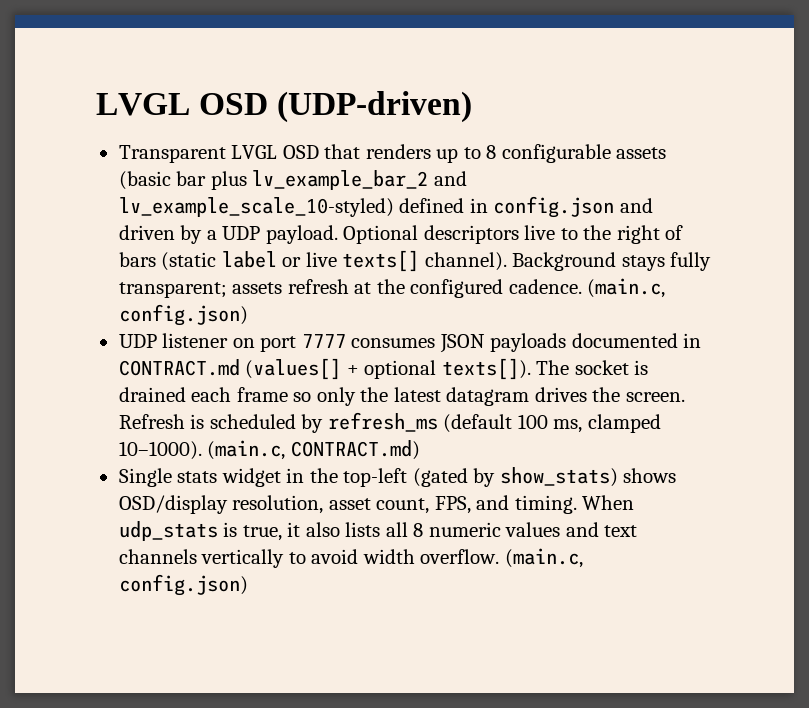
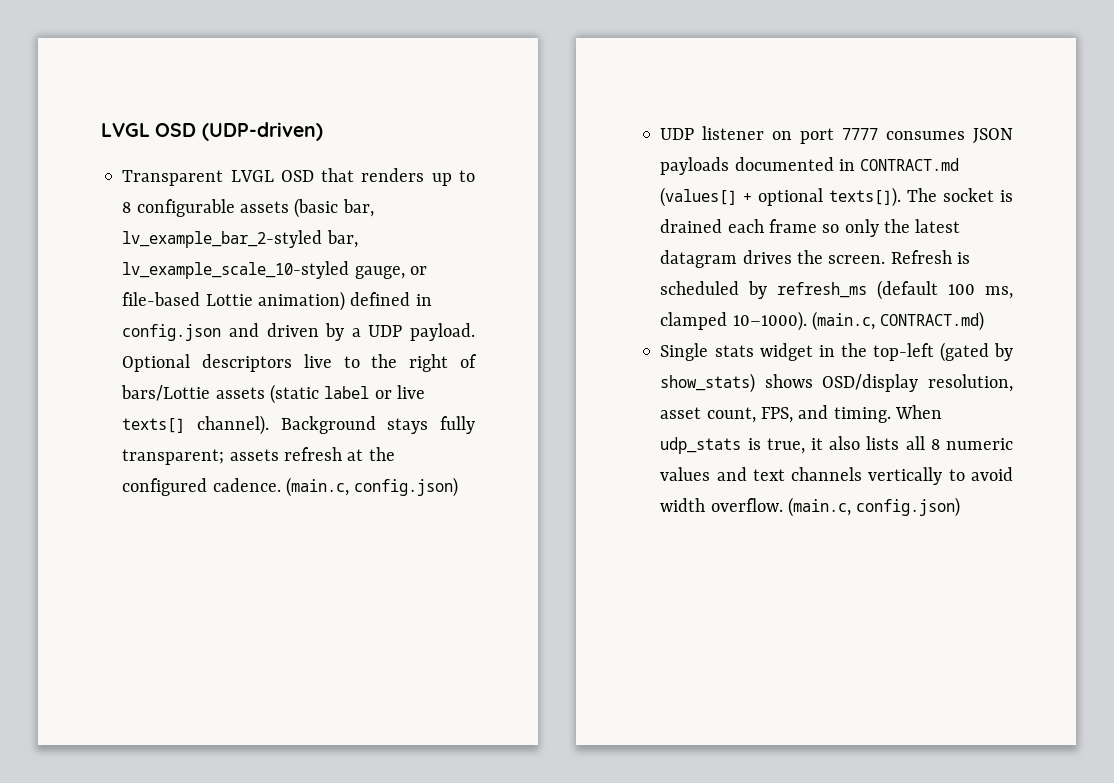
- Transparent LVGL OSD that renders up to 8 configurable assets (basic bar plus lv_example_bar_2 and lv_example_scale_10-styled) defined in config.json and driven by a UDP payload.
+ Transparent LVGL OSD that renders up to 8 configurable assets (basic bar, lv_example_bar_2-styled bar, lv_example_scale_10-styled gauge, or file-based Lottie animation) defined in config.json and driven by a UDP payload.
- Optional descriptors live to the right of bars (static label or live texts[] channel).
+ Optional descriptors live to the right of bars/Lottie assets (static label or live texts[] channel).

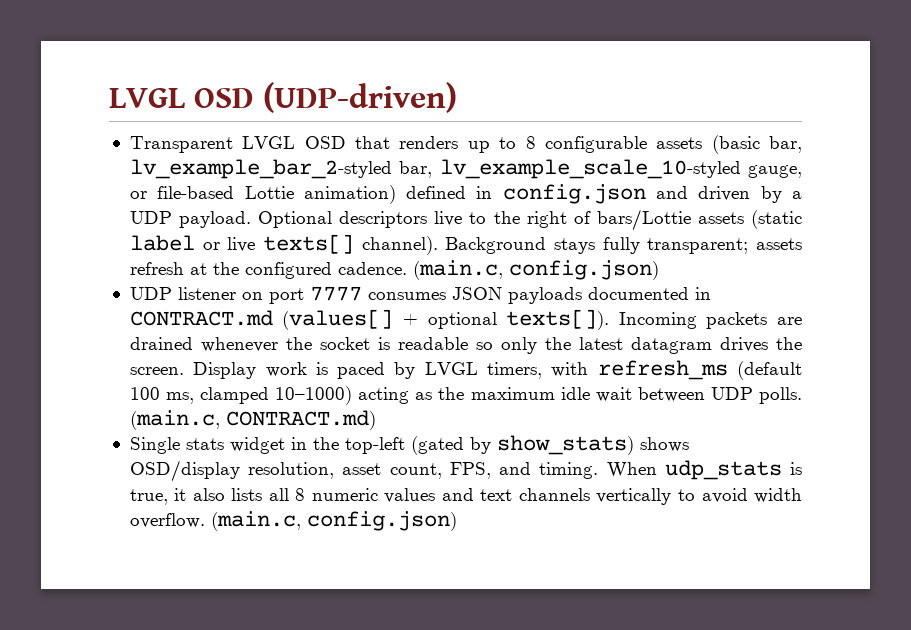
- The socket is drained each frame so only the latest datagram drives the screen.
+ Incoming packets are drained whenever the socket is readable so only the latest datagram drives the screen.
- Refresh is scheduled by refresh_ms (default 100 ms, clamped 10–1000).
+ Display work is paced by LVGL timers, with refresh_ms (default 100 ms, clamped 10–1000) acting as the maximum idle wait between UDP polls.

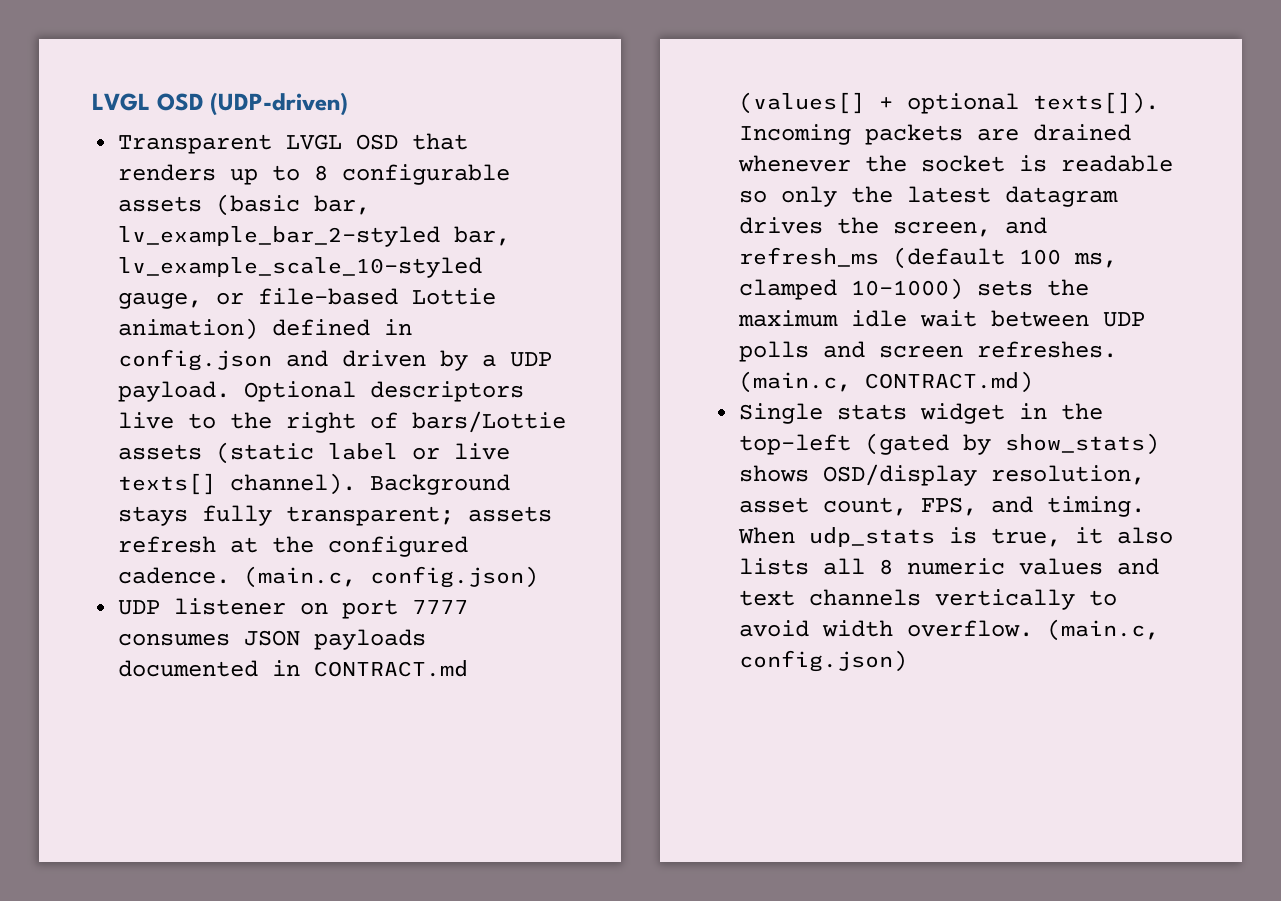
- Incoming packets are drained whenever the socket is readable so only the latest datagram drives the screen. Display work is paced by LVGL timers, with refresh_ms (default 100 ms, clamped 10–1000) acting as the maximum idle wait between UDP polls.
+ Incoming packets are drained whenever the socket is readable so only the latest datagram drives the screen, and refresh_ms (default 100 ms, clamped 10–1000) sets the maximum idle wait between UDP polls and screen refreshes.

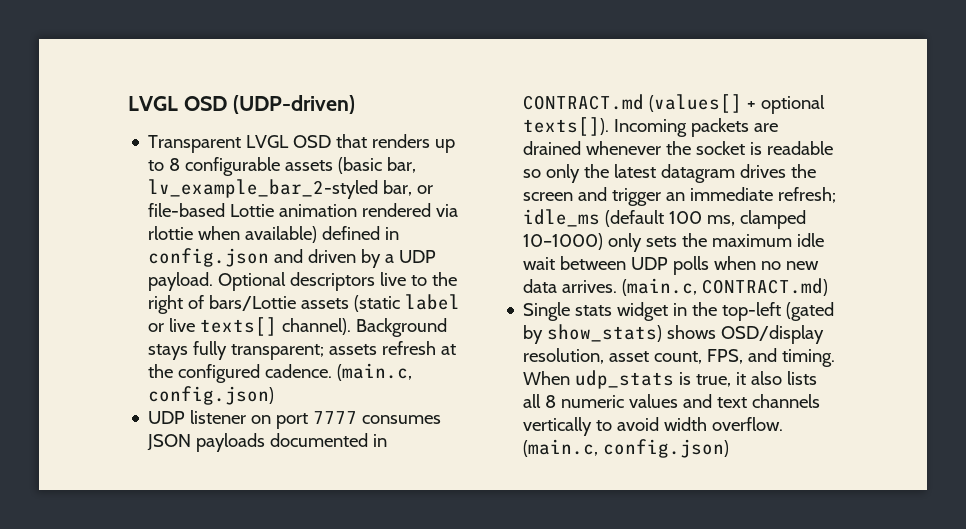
- Transparent LVGL OSD that renders up to 8 configurable assets (basic bar, lv_example_bar_2-styled bar, lv_example_scale_10-styled gauge, or file-based Lottie animation) defined in config.json and driven by a UDP payload.
+ Transparent LVGL OSD that renders up to 8 configurable assets (basic bar, lv_example_bar_2-styled bar, or file-based Lottie animation rendered via rlottie when available) defined in config.json and driven by a UDP payload.
- Incoming packets are drained whenever the socket is readable so only the latest datagram drives the screen, and refresh_ms (default 100 ms, clamped 10–1000) sets the maximum idle wait between UDP polls and screen refreshes.
+ Incoming packets are drained whenever the socket is readable so only the latest datagram drives the screen and trigger an immediate refresh; idle_ms (default 100 ms, clamped 10–1000) only sets the maximum idle wait between UDP polls when no new data arrives.

